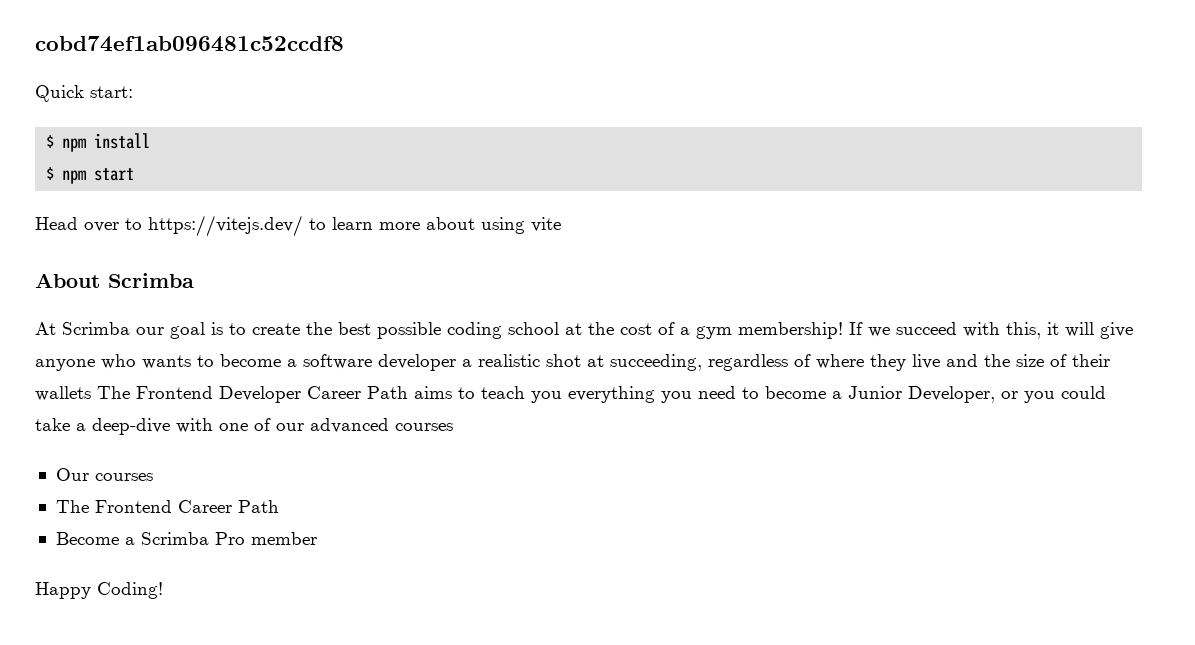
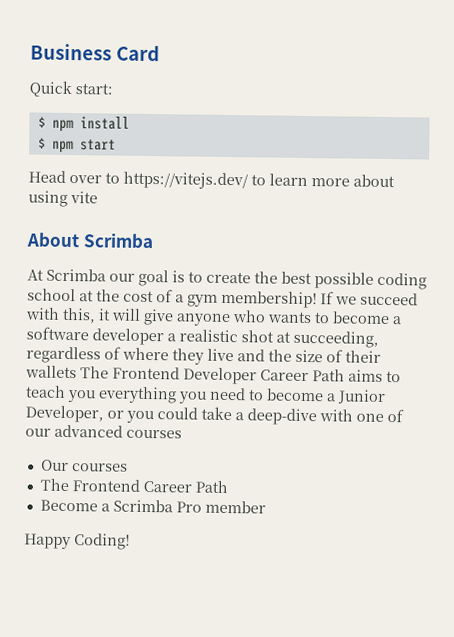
- cobd74ef1ab096481c52ccdf8
+ Business Card

